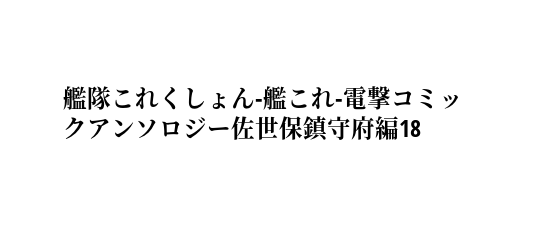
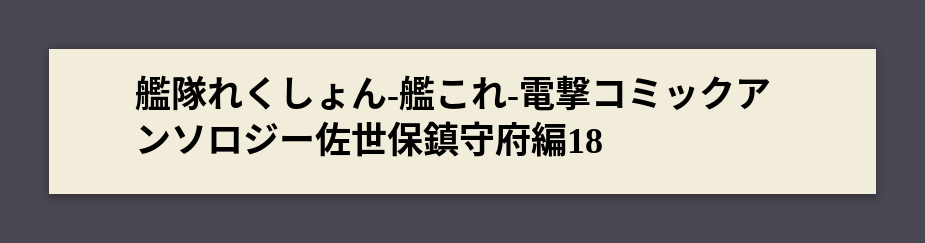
- 艦隊これくしょん-艦これ-電撃コミックアンソロジー佐世保鎮守府編18
+ 艦隊れくしょん-艦これ-電撃コミックアンソロジー佐世保鎮守府編18

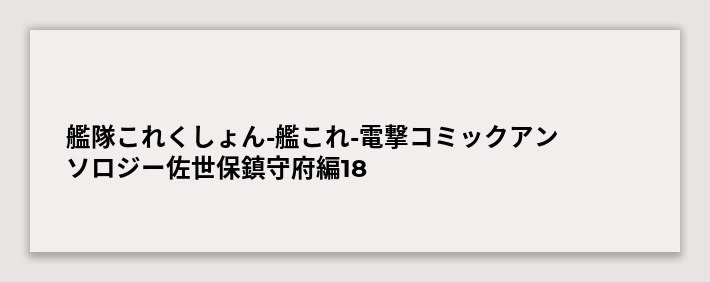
- 艦隊れくしょん-艦これ-電撃コミックアンソロジー佐世保鎮守府編18
+ 艦隊これくしょん-艦これ-電撃コミックアンソロジー佐世保鎮守府編18

